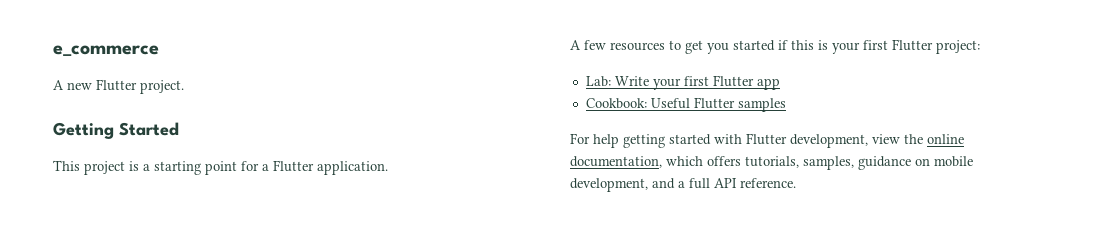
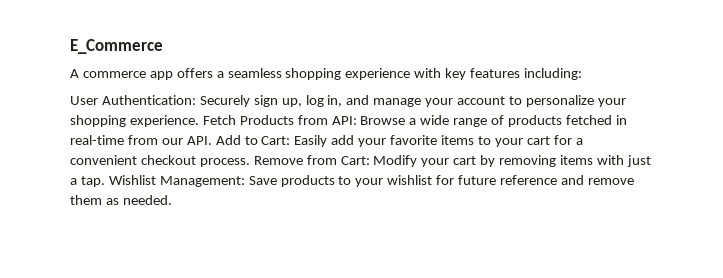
- e_commerce
- A new Flutter project.
- Getting Started
- This project is a starting point for a Flutter application.
- A few resources to get you started if this is your first Flutter project:
- Lab: Write your first Flutter app
- Cookbook: Useful Flutter samples
- For help getting started with Flutter development, view the online documentation, which offers tutorials, samples, guidance on mobile development, and a full API reference.
+ E_Commerce
+ A commerce app offers a seamless shopping experience with key features including:
+ User Authentication: Securely sign up, log in, and manage your account to personalize your shopping experience. Fetch Products from API: Browse a wide range of products fetched in real-time from our API. Add to Cart: Easily add your favorite items to your cart for a convenient checkout process. Remove from Cart: Modify your cart by removing items with just a tap. Wishlist Management: Save products to your wishlist for future reference and remove them as needed.

